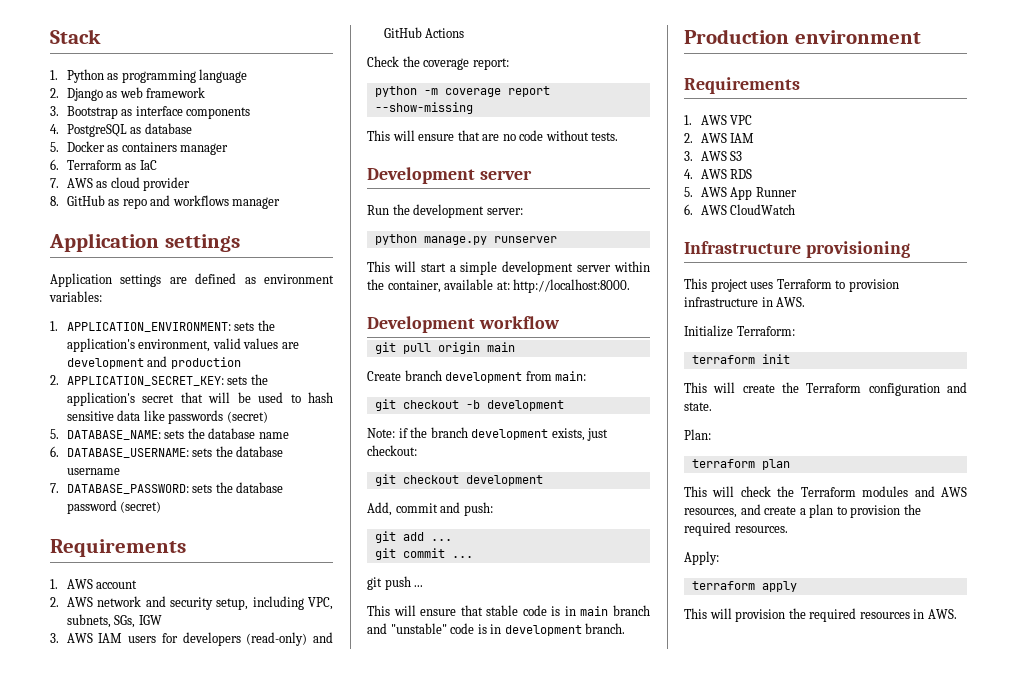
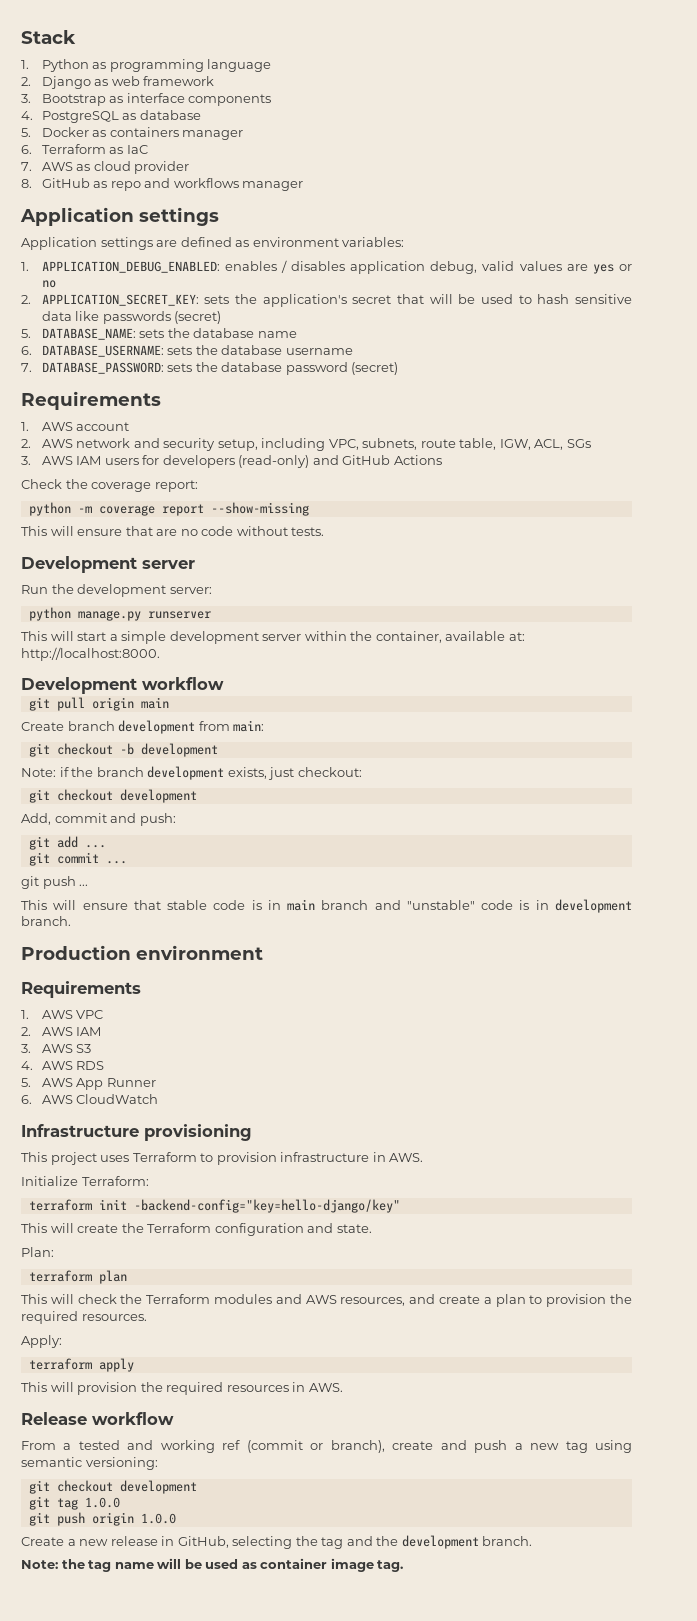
- 1. APPLICATION_ENVIRONMENT: sets the application's environment, valid values are development and production
+ 1. APPLICATION_DEBUG_ENABLED: enables / disables application debug, valid values are yes or no
- 2. AWS network and security setup, including VPC, subnets, SGs, IGW
+ 2. AWS network and security setup, including VPC, subnets, route table, IGW, ACL, SGs
- terraform init
+ terraform init -backend-config="key=hello-django/key"
+ Release workflow
+ From a tested and working ref (commit or branch), create and push a new tag using semantic versioning:
+ git checkout development
+ git tag 1.0.0
+ git push origin 1.0.0
+ Create a new release in GitHub, selecting the tag and the development branch.
+ Note: the tag name will be used as container image tag.

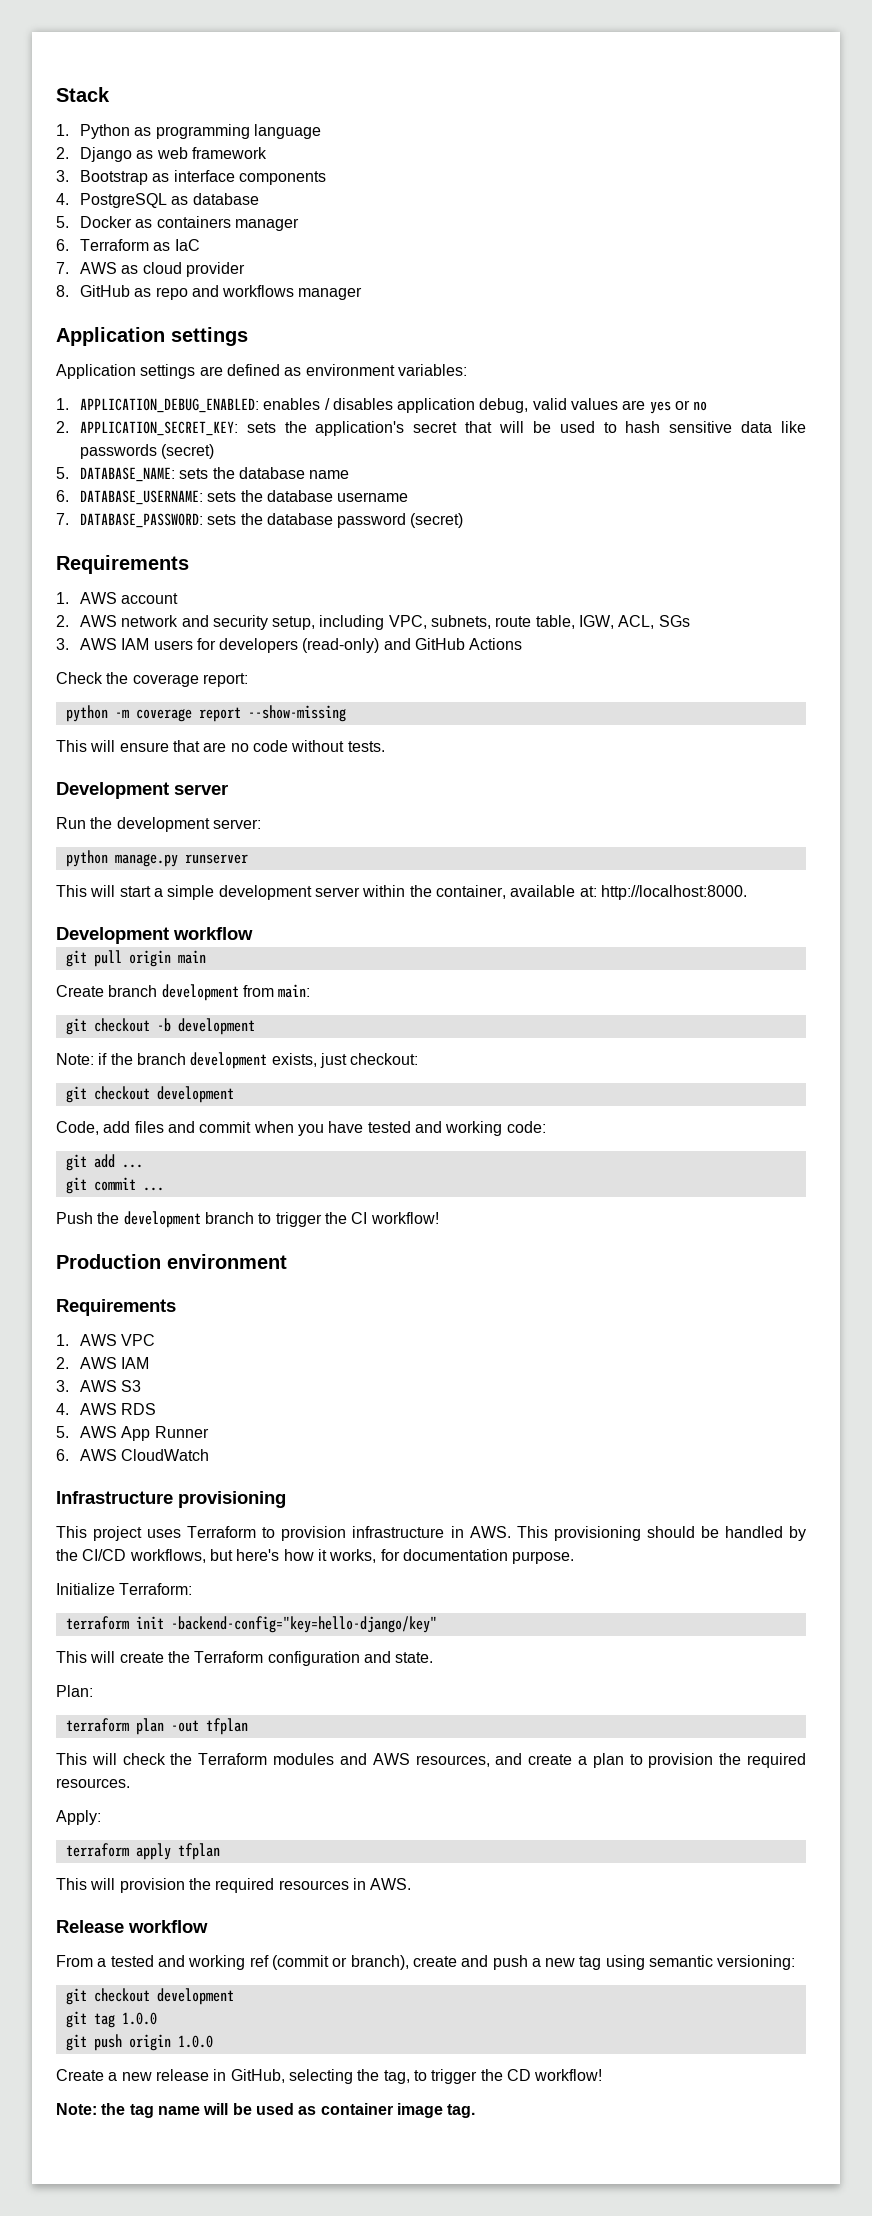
- Add, commit and push:
+ Code, add files and commit when you have tested and working code:
- git push ...
- This will ensure that stable code is in main branch and "unstable" code is in development branch.
+ Push the development branch to trigger the CI workflow!
- This project uses Terraform to provision infrastructure in AWS.
+ This project uses Terraform to provision infrastructure in AWS. This provisioning should be handled by the CI/CD workflows, but here's how it works, for documentation purpose.
- terraform plan
+ terraform plan -out tfplan
- terraform apply
+ terraform apply tfplan
- Create a new release in GitHub, selecting the tag and the development branch.
+ Create a new release in GitHub, selecting the tag, to trigger the CD workflow!

